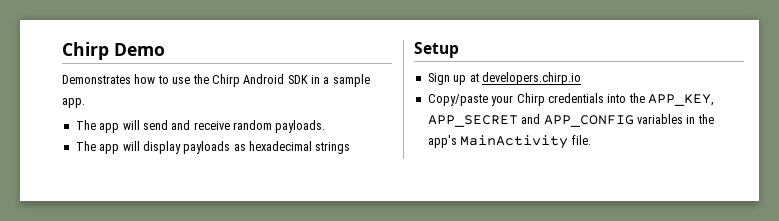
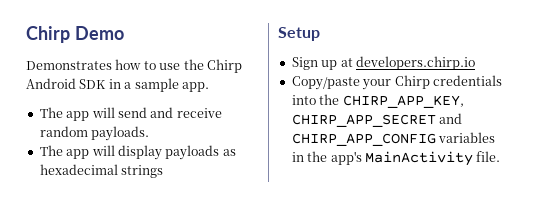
- Copy/paste your Chirp credentials into the APP_KEY, APP_SECRET and APP_CONFIG variables in the app's MainActivity file.
+ Copy/paste your Chirp credentials into the CHIRP_APP_KEY, CHIRP_APP_SECRET and CHIRP_APP_CONFIG variables in the app's MainActivity file.

